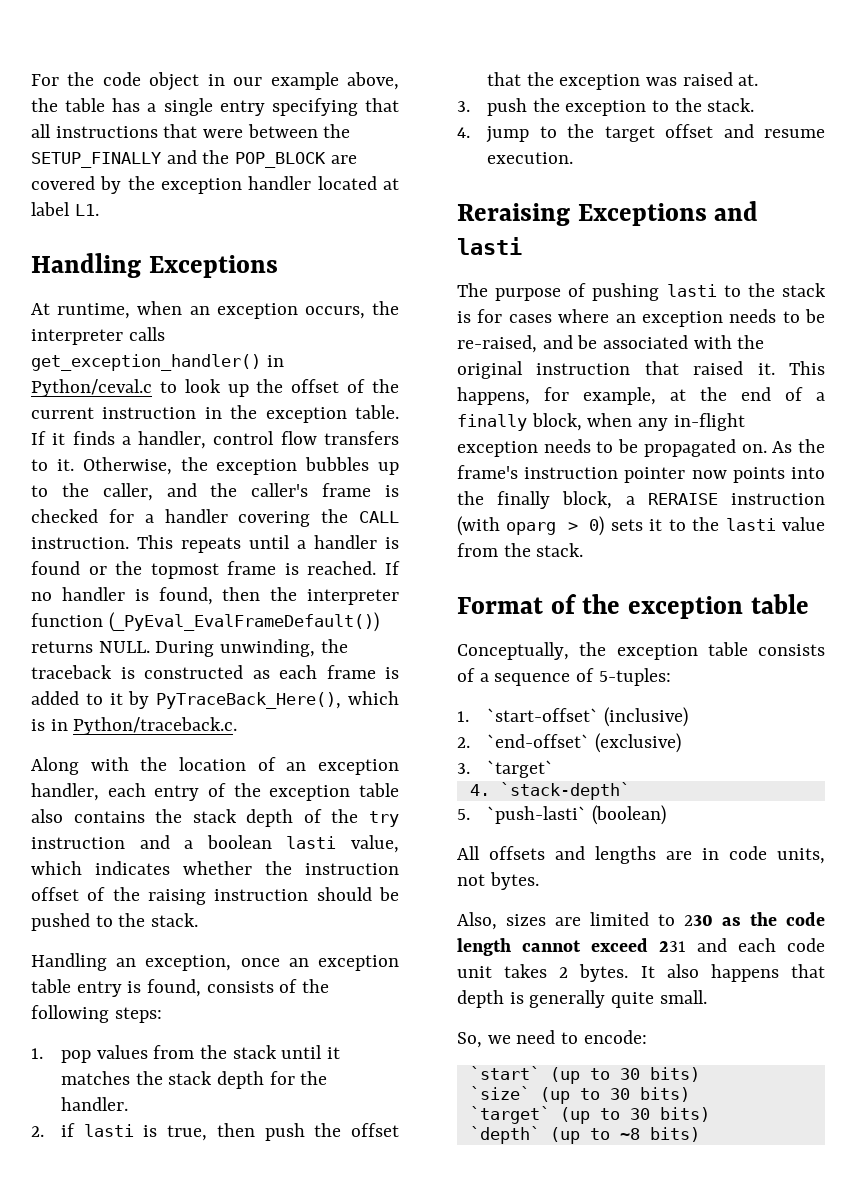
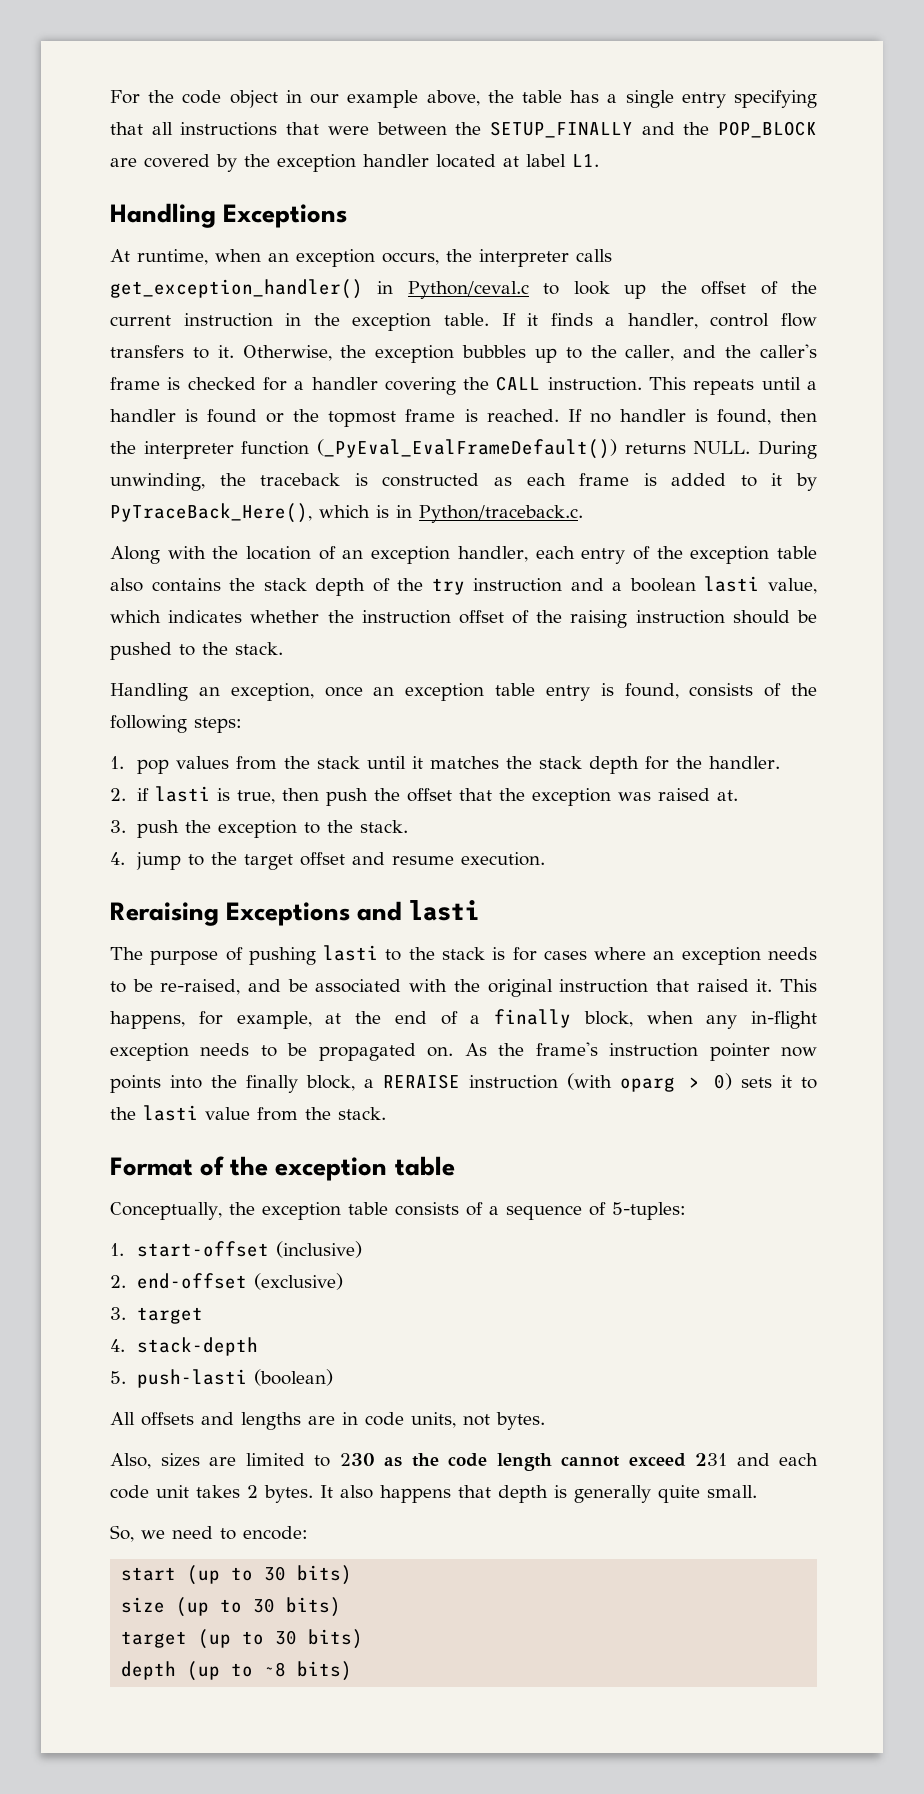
- 1. `start-offset` (inclusive)
+ 1. start-offset (inclusive)
- 2. `end-offset` (exclusive)
+ 2. end-offset (exclusive)
- 3. `target`
- 4. `stack-depth`
+ 3. target
+ 4. stack-depth
- 5. `push-lasti` (boolean)
+ 5. push-lasti (boolean)
- `start` (up to 30 bits)
- `size` (up to 30 bits)
- `target` (up to 30 bits)
- `depth` (up to ~8 bits)
+ start (up to 30 bits)
+ size (up to 30 bits)
+ target (up to 30 bits)
+ depth (up to ~8 bits)

